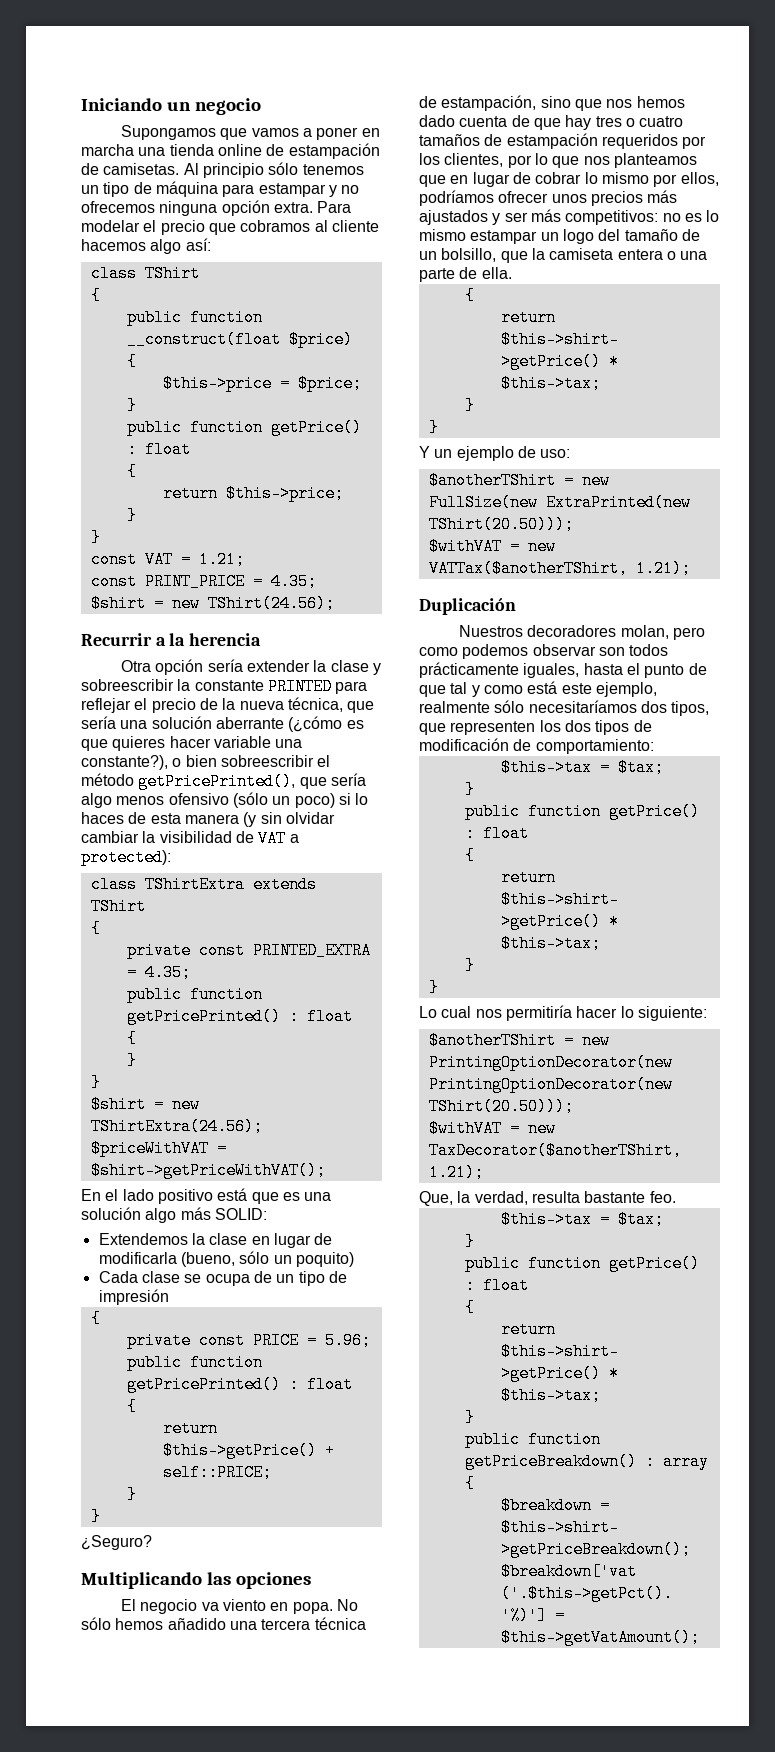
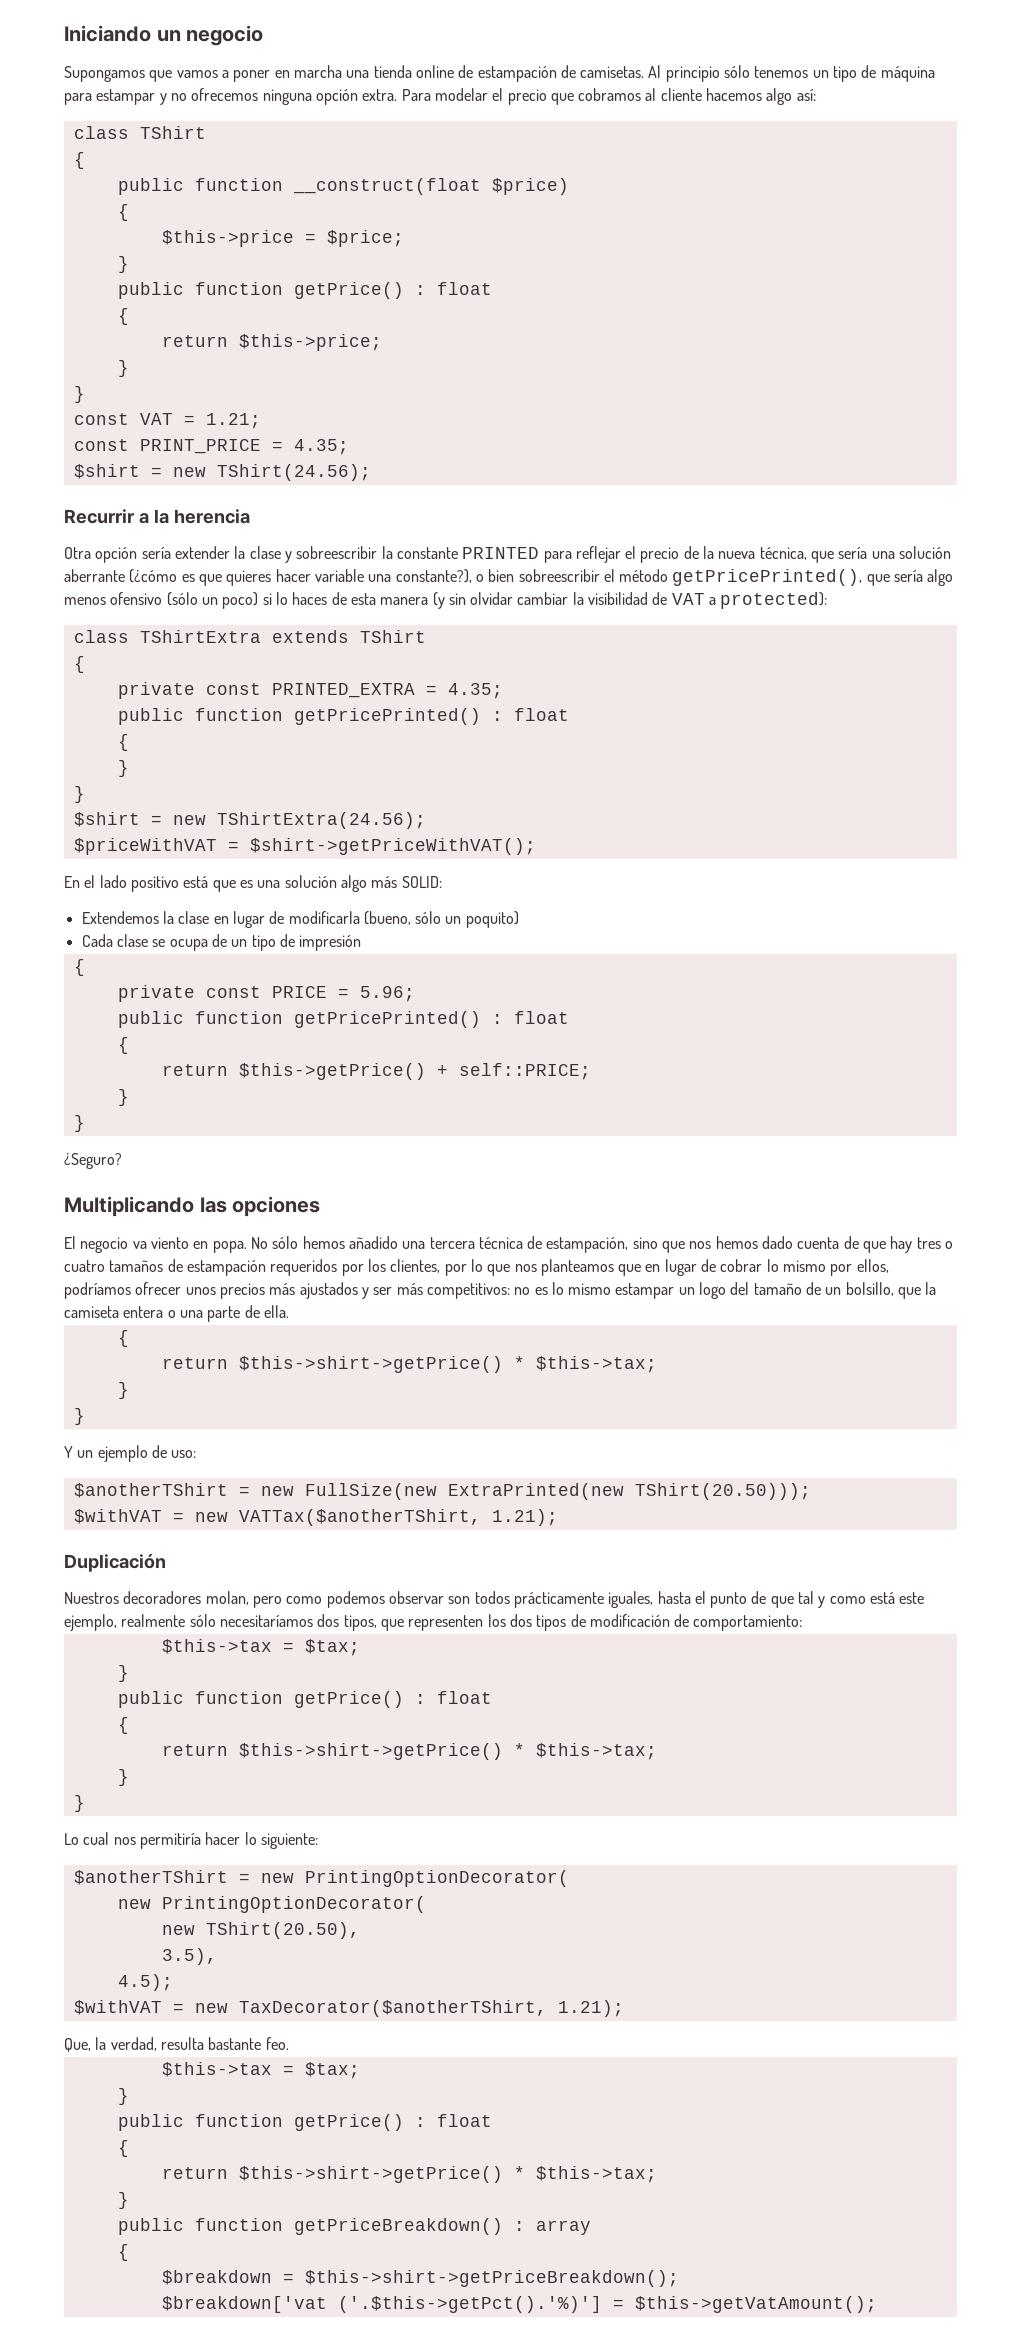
- $anotherTShirt = new PrintingOptionDecorator(new PrintingOptionDecorator(new TShirt(20.50)));
+ $anotherTShirt = new PrintingOptionDecorator(
+ new PrintingOptionDecorator(
+ new TShirt(20.50),
+ 3.5),
+ 4.5);

